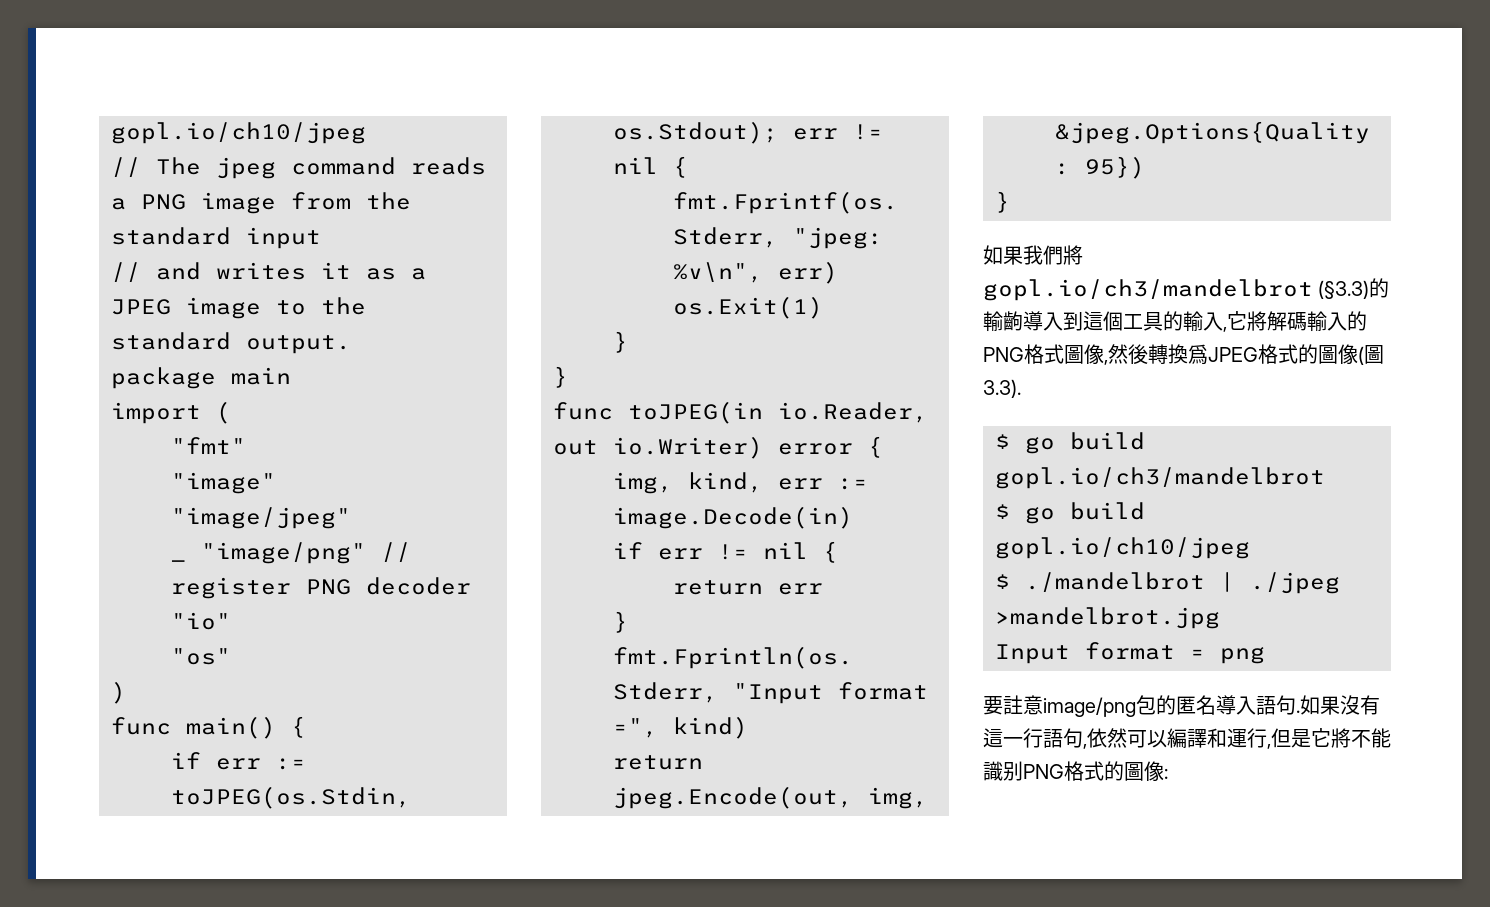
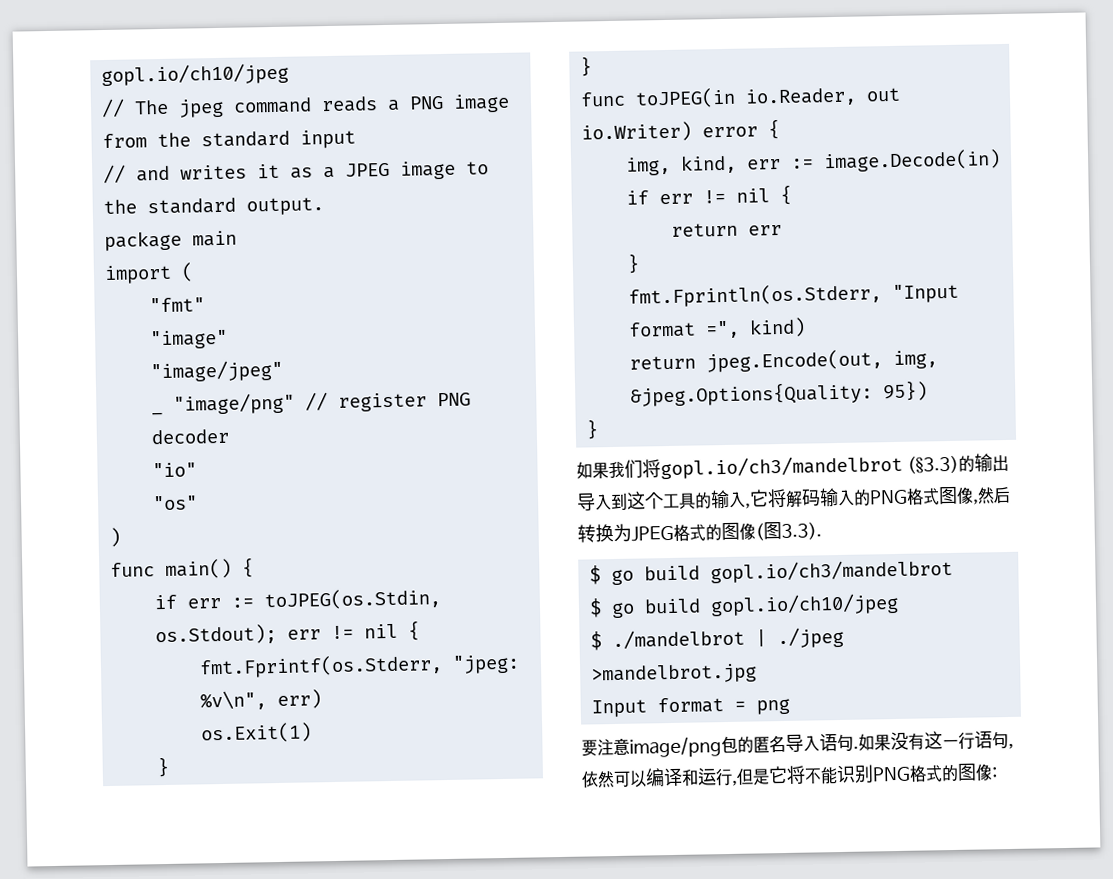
- 如果我們將gopl.io/ch3/mandelbrot (§3.3)的輸齣導入到這個工具的輸入,它將解碼輸入的PNG格式圖像,然後轉換爲JPEG格式的圖像(圖3.3).
+ 如果我们将gopl.io/ch3/mandelbrot (§3.3)的输出导入到这个工具的输入,它将解码输入的PNG格式图像,然后转换为JPEG格式的图像(图3.3).
- 要註意image/png包的匿名導入語句.
+ 要注意image/png包的匿名导入语句.
- 如果沒有這一行語句,依然可以編譯和運行,但是它將不能識别PNG格式的圖像:
+ 如果没有这一行语句,依然可以编译和运行,但是它将不能识别PNG格式的图像:

